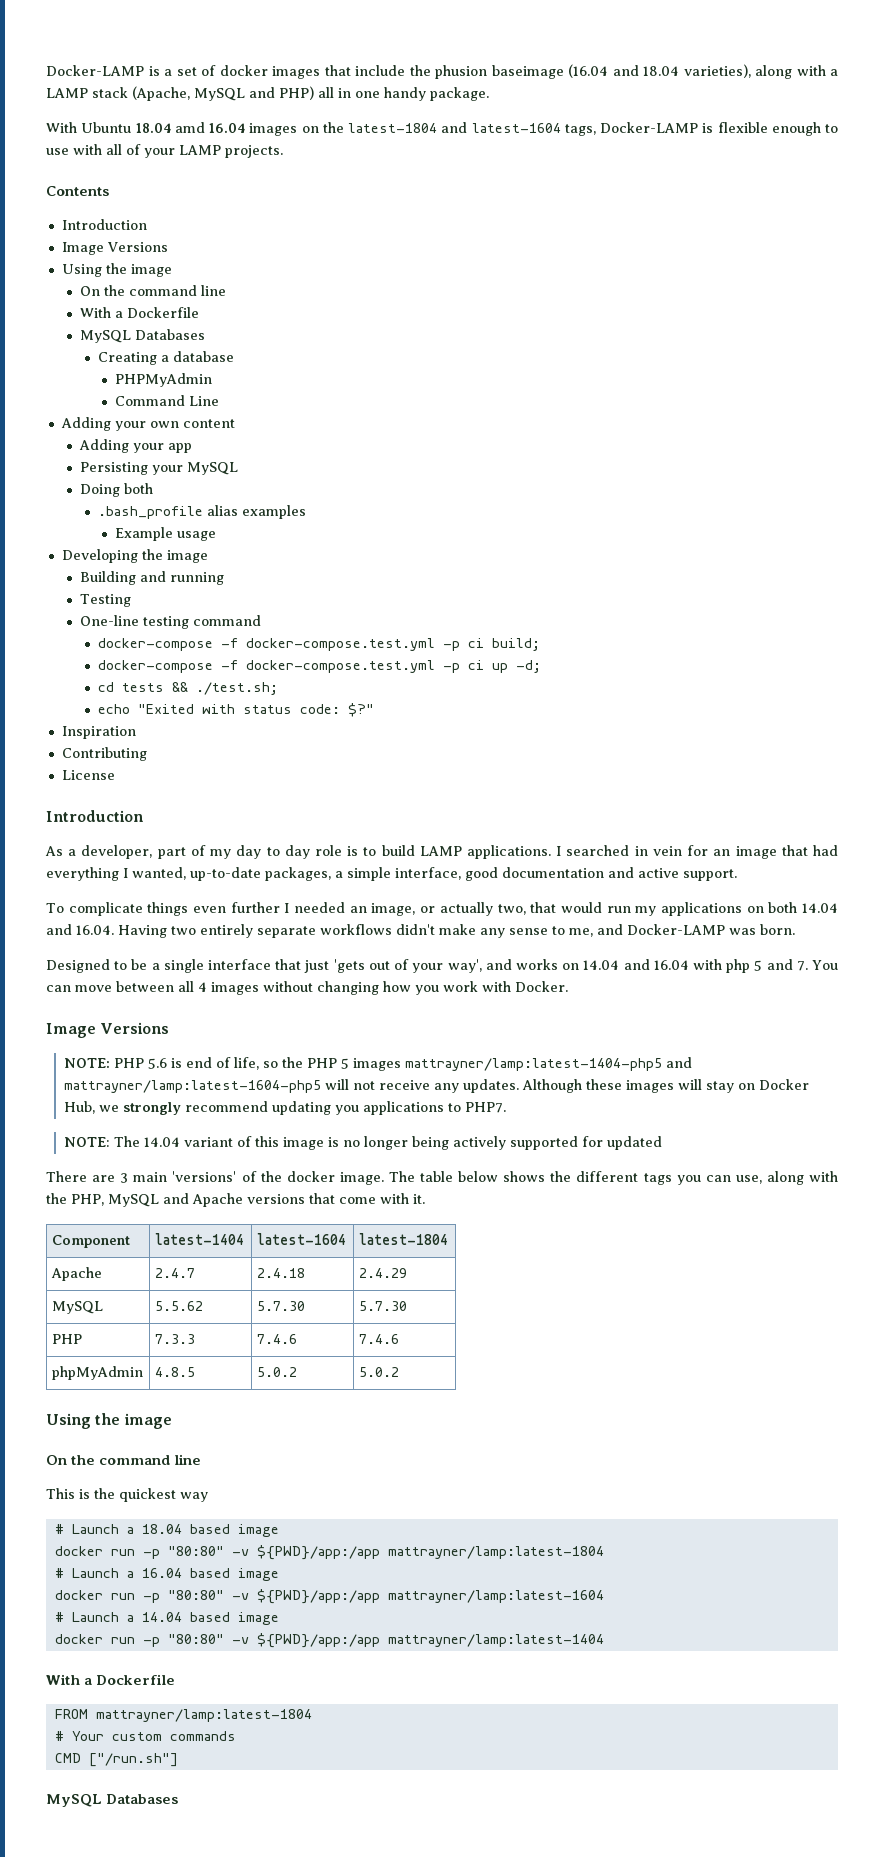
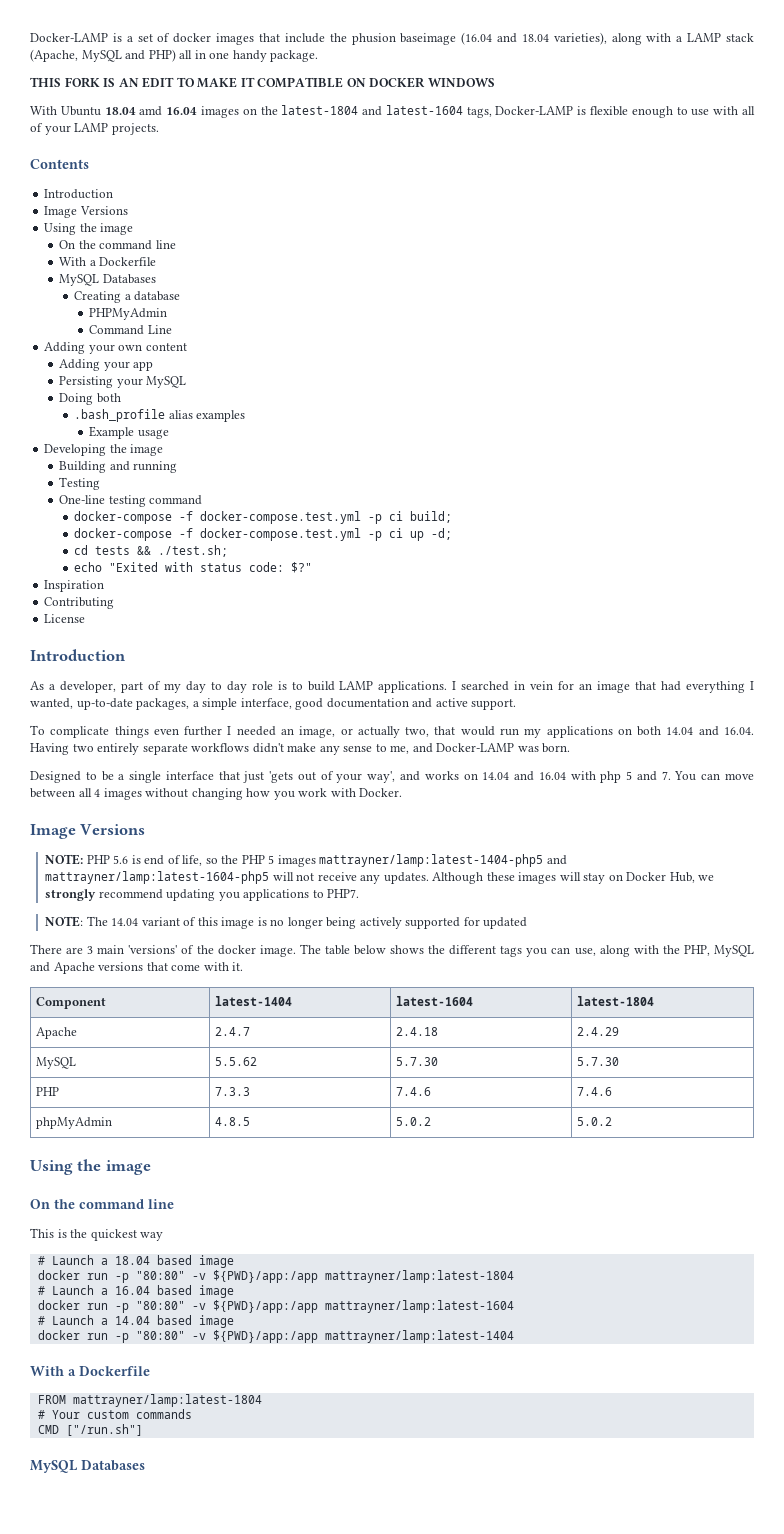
+ THIS FORK IS AN EDIT TO MAKE IT COMPATIBLE ON DOCKER WINDOWS

